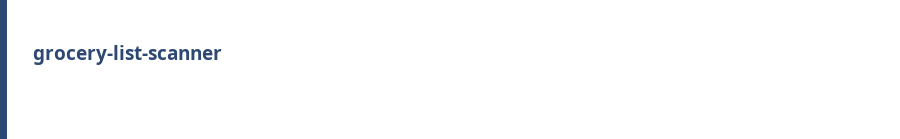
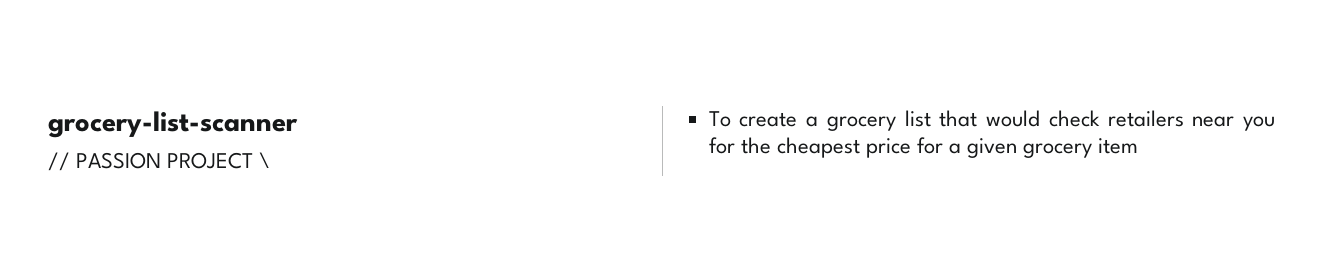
+ // PASSION PROJECT \
+ To create a grocery list that would check retailers near you for the cheapest price for a given grocery item

